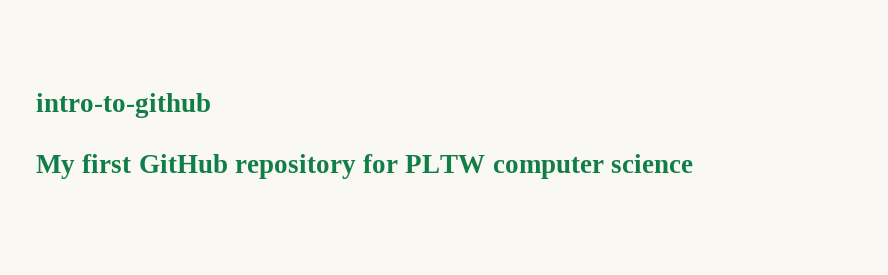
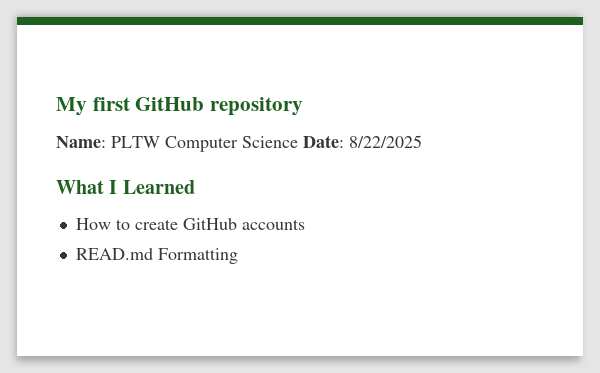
- intro-to-github
- My first GitHub repository for PLTW computer science
+ My first GitHub repository
+ Name: PLTW Computer Science Date: 8/22/2025
+ What I Learned
+ How to create GitHub accounts
+ READ.md Formatting

